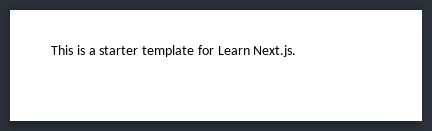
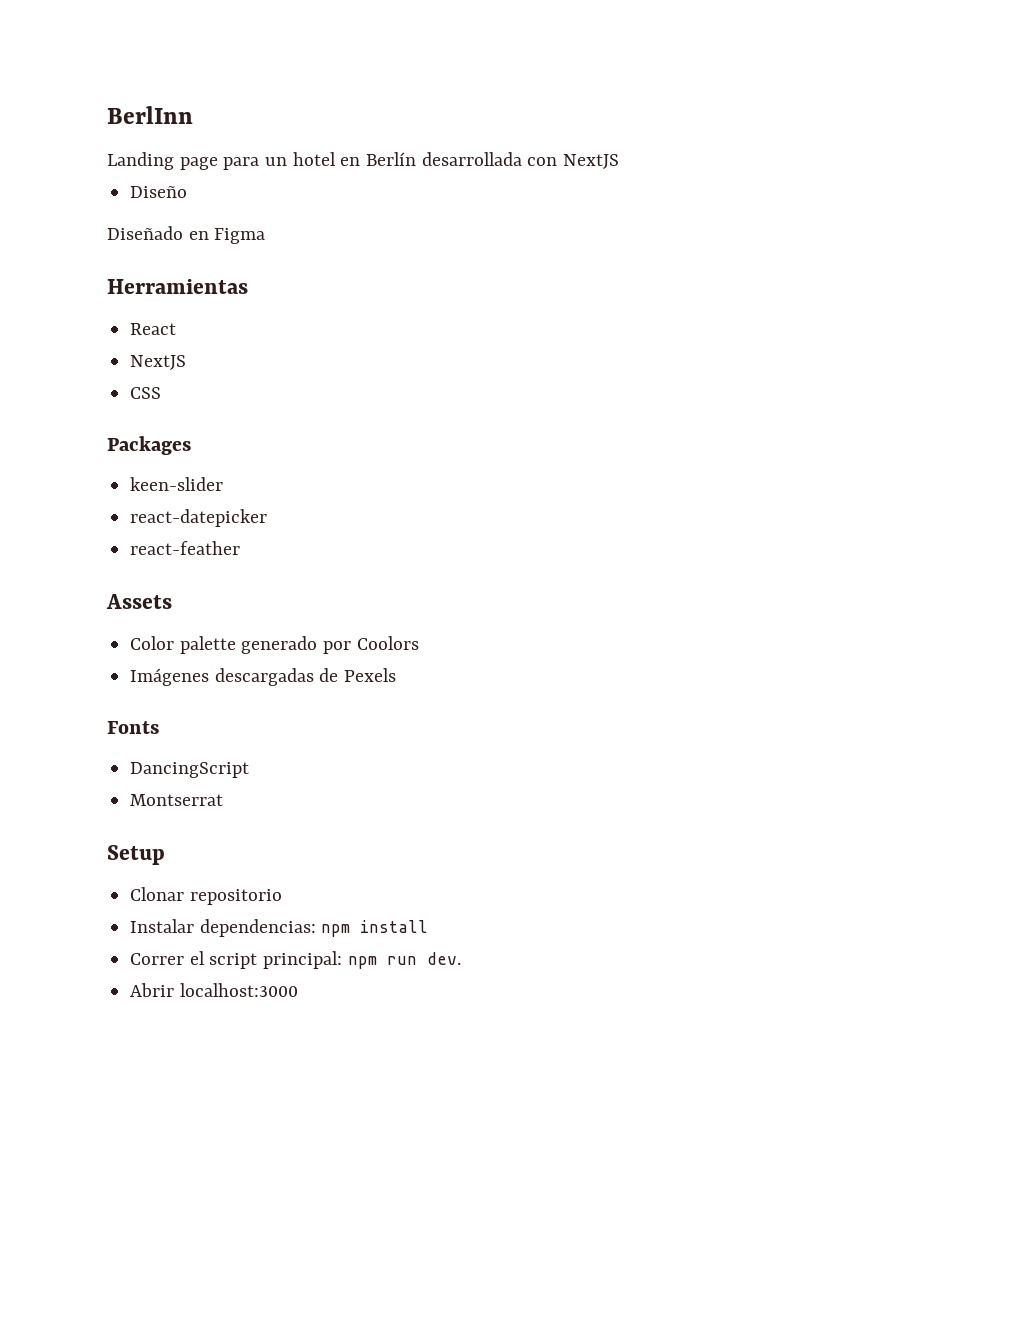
- This is a starter template for Learn Next.js.
+ BerlInn
+ Landing page para un hotel en Berlín desarrollada con NextJS
+ Diseño
+ Diseñado en Figma
+ Herramientas
+ React
+ NextJS
+ CSS
+ Packages
+ keen-slider
+ react-datepicker
+ react-feather
+ Assets
+ Color palette generado por Coolors
+ Imágenes descargadas de Pexels
+ Fonts
+ DancingScript
+ Montserrat
+ Setup
+ Clonar repositorio
+ Instalar dependencias: npm install
+ Correr el script principal: npm run dev.
+ Abrir localhost:3000

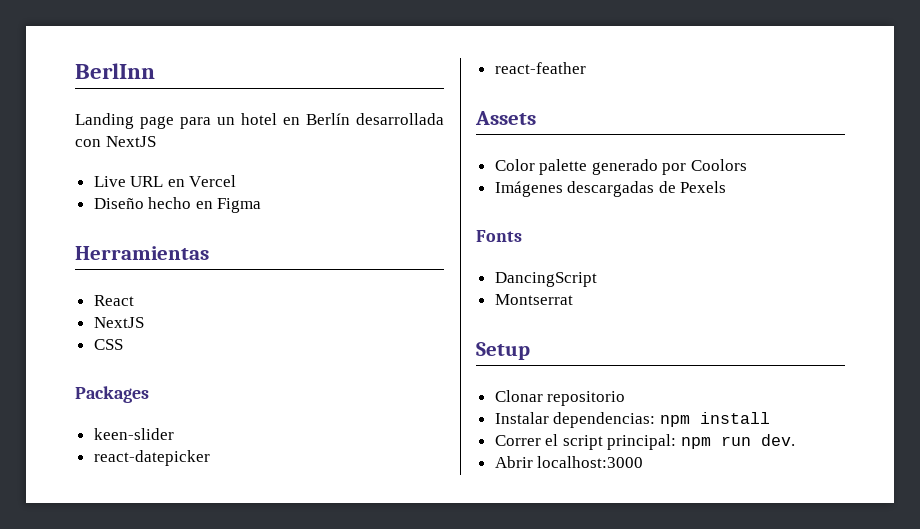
+ Live URL en Vercel
- Diseño
- Diseñado en Figma
+ Diseño hecho en Figma

